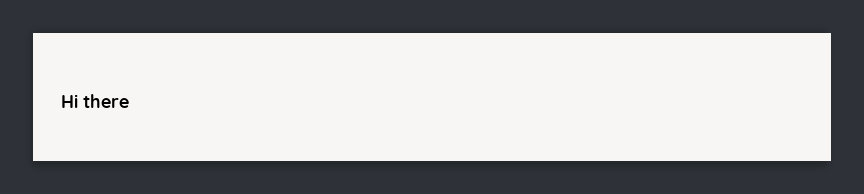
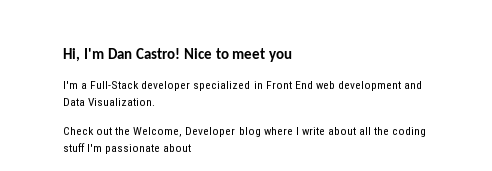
- Hi there
+ Hi, I'm Dan Castro! Nice to meet you
+ I'm a Full-Stack developer specialized in Front End web development and Data Visualization.
+ Check out the Welcome, Developer blog where I write about all the coding stuff I'm passionate about

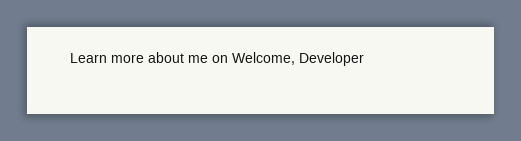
- Hi, I'm Dan Castro! Nice to meet you
- I'm a Full-Stack developer specialized in Front End web development and Data Visualization.
- Check out the Welcome, Developer blog where I write about all the coding stuff I'm passionate about
+ Learn more about me on Welcome, Developer

